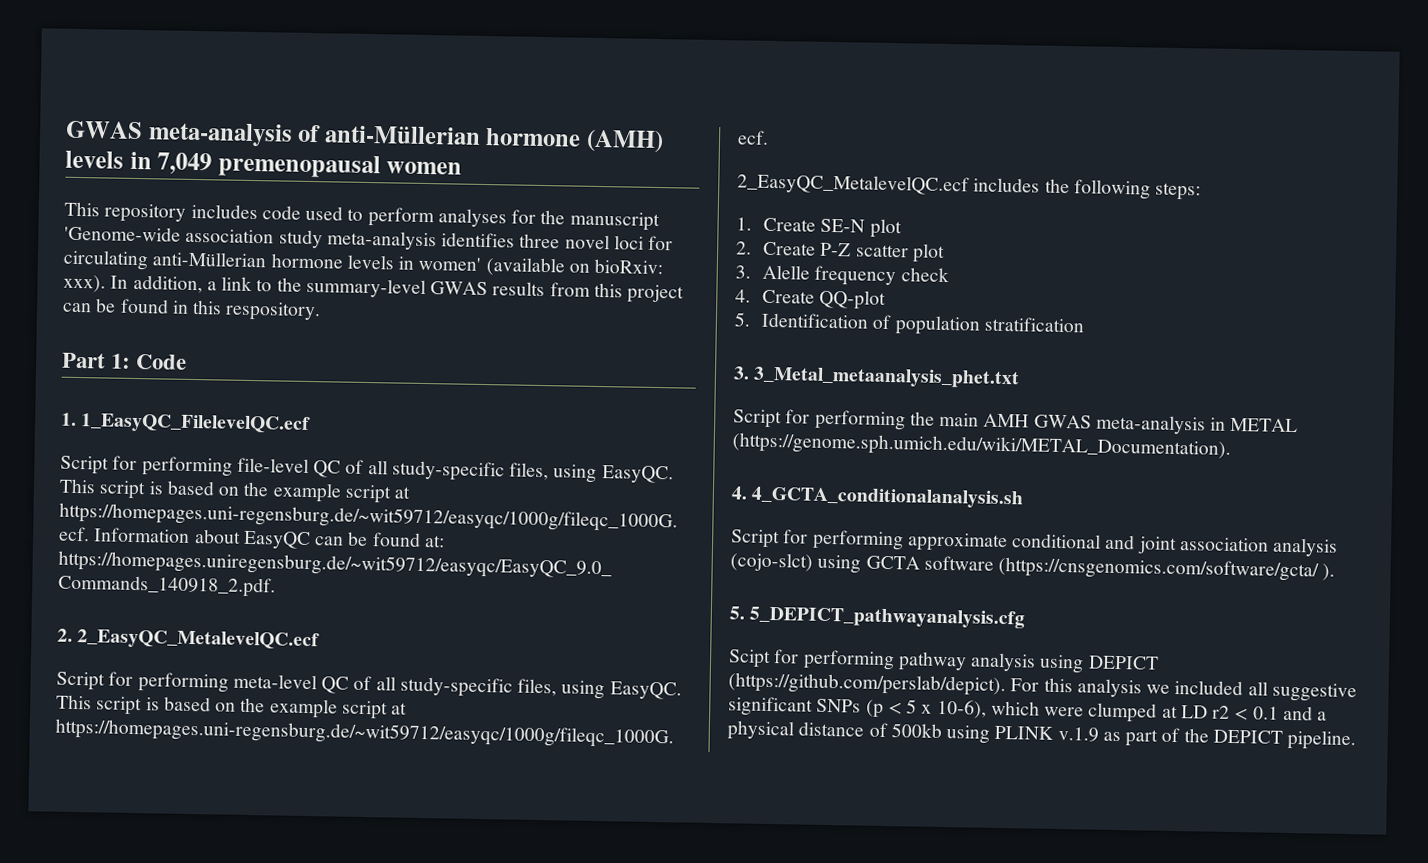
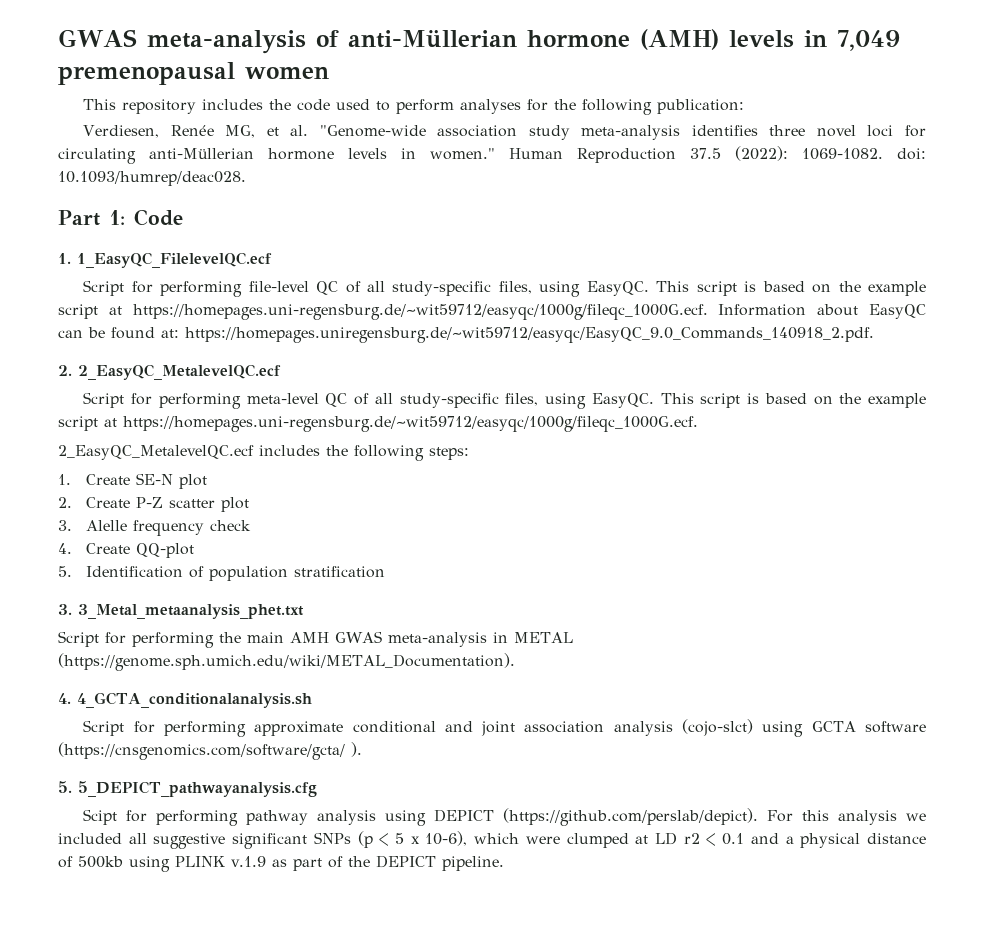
- This repository includes code used to perform analyses for the manuscript 'Genome-wide association study meta-analysis identifies three novel loci for circulating anti-Müllerian hormone levels in women' (available on bioRxiv: xxx). In addition, a link to the summary-level GWAS results from this project can be found in this respository.
+ This repository includes the code used to perform analyses for the following publication:
+ Verdiesen, Renée MG, et al. "Genome-wide association study meta-analysis identifies three novel loci for circulating anti-Müllerian hormone levels in women." Human Reproduction 37.5 (2022): 1069-1082. doi: 10.1093/humrep/deac028.

